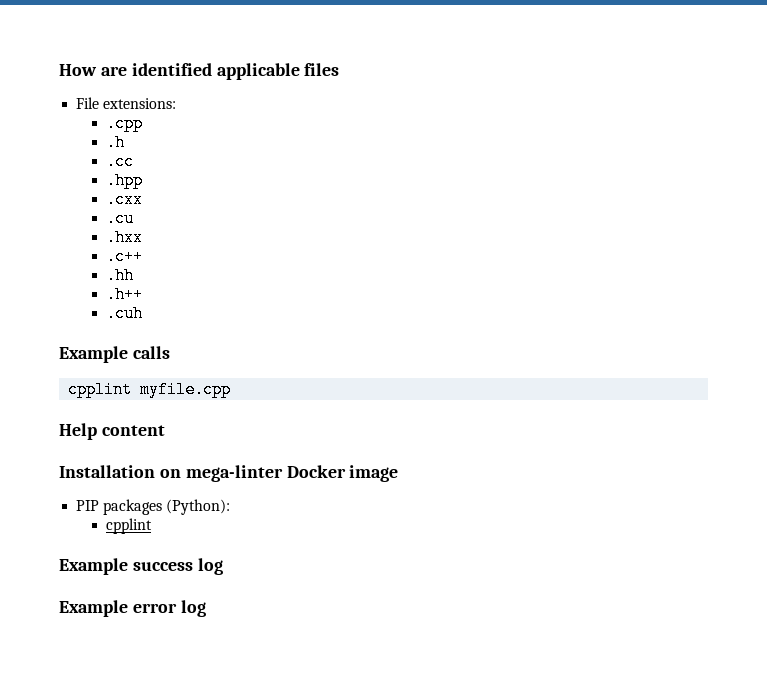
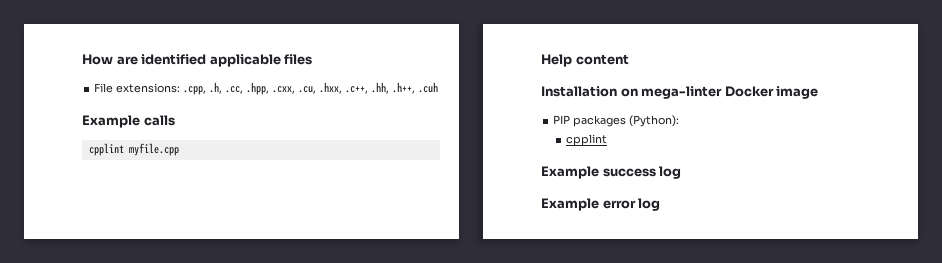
- File extensions:
- .cpp
- .h
- .cc
- .hpp
- .cxx
- .cu
- .hxx
- .c++
- .hh
- .h++
- .cuh
+ File extensions: .cpp, .h, .cc, .hpp, .cxx, .cu, .hxx, .c++, .hh, .h++, .cuh

